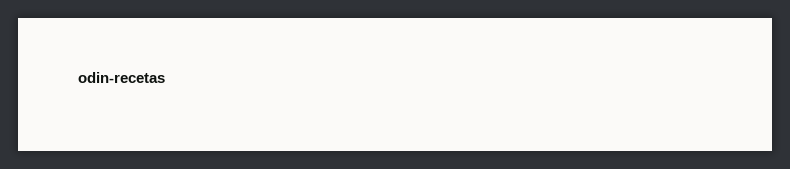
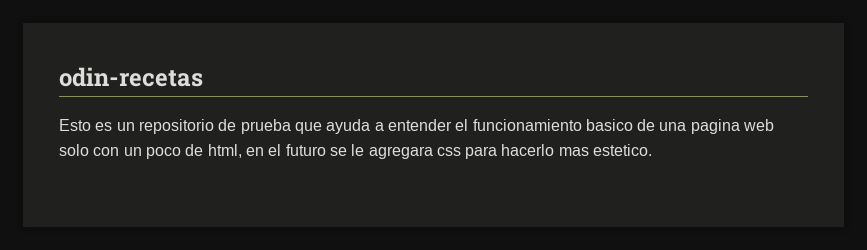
+ Esto es un repositorio de prueba que ayuda a entender el funcionamiento basico de una pagina web solo con un poco de html, en el futuro se le agregara css para hacerlo mas estetico.

